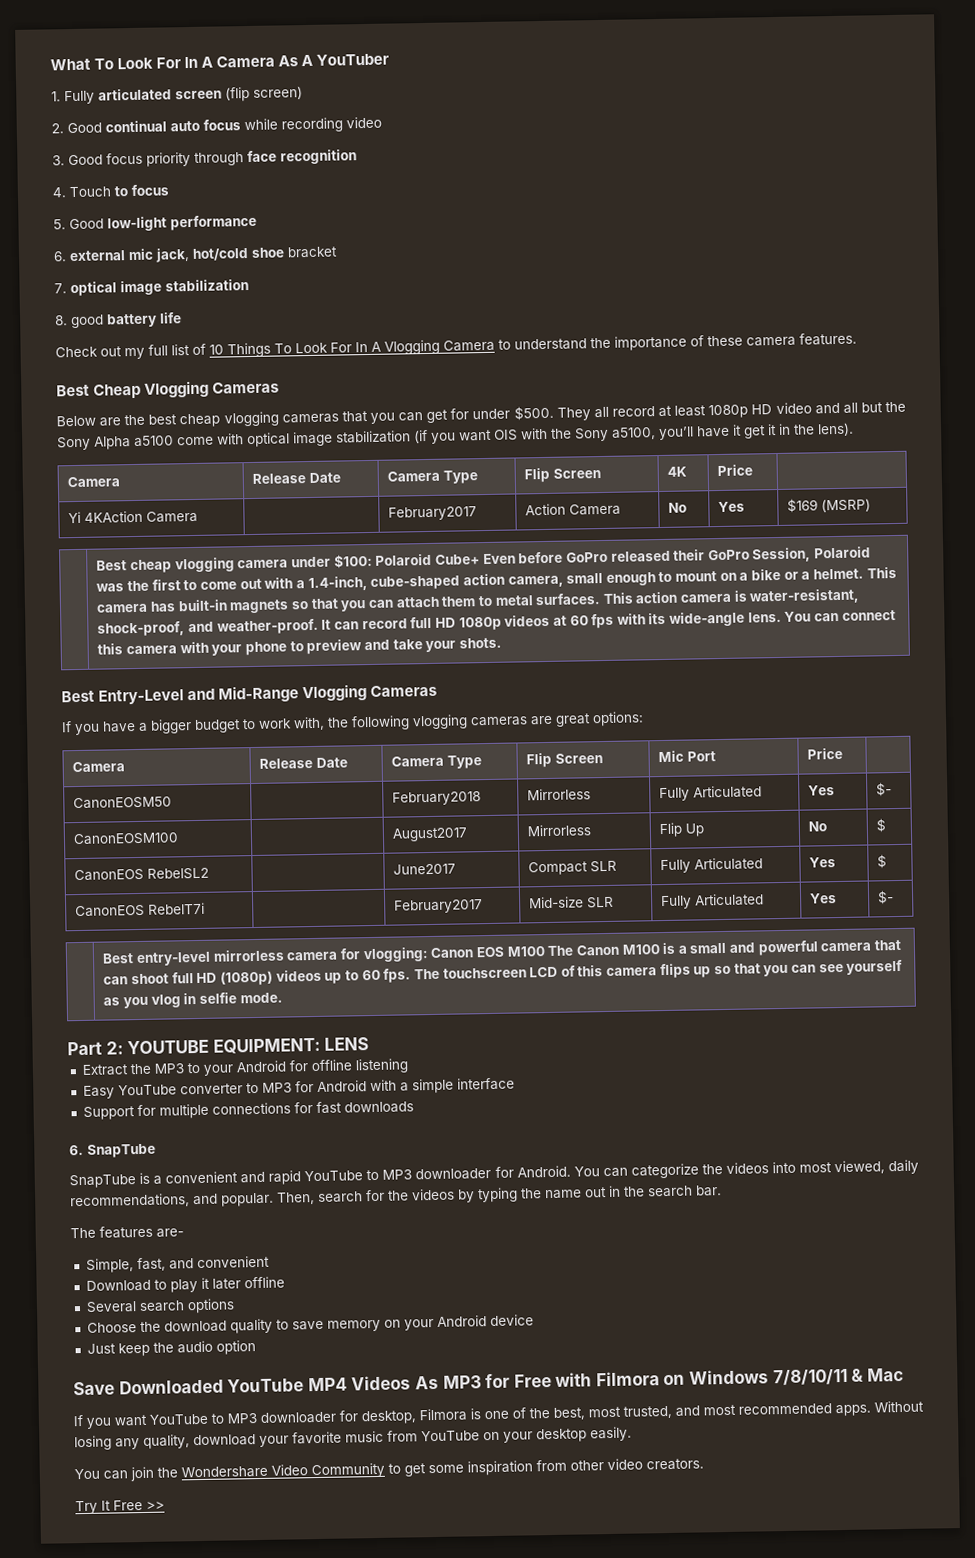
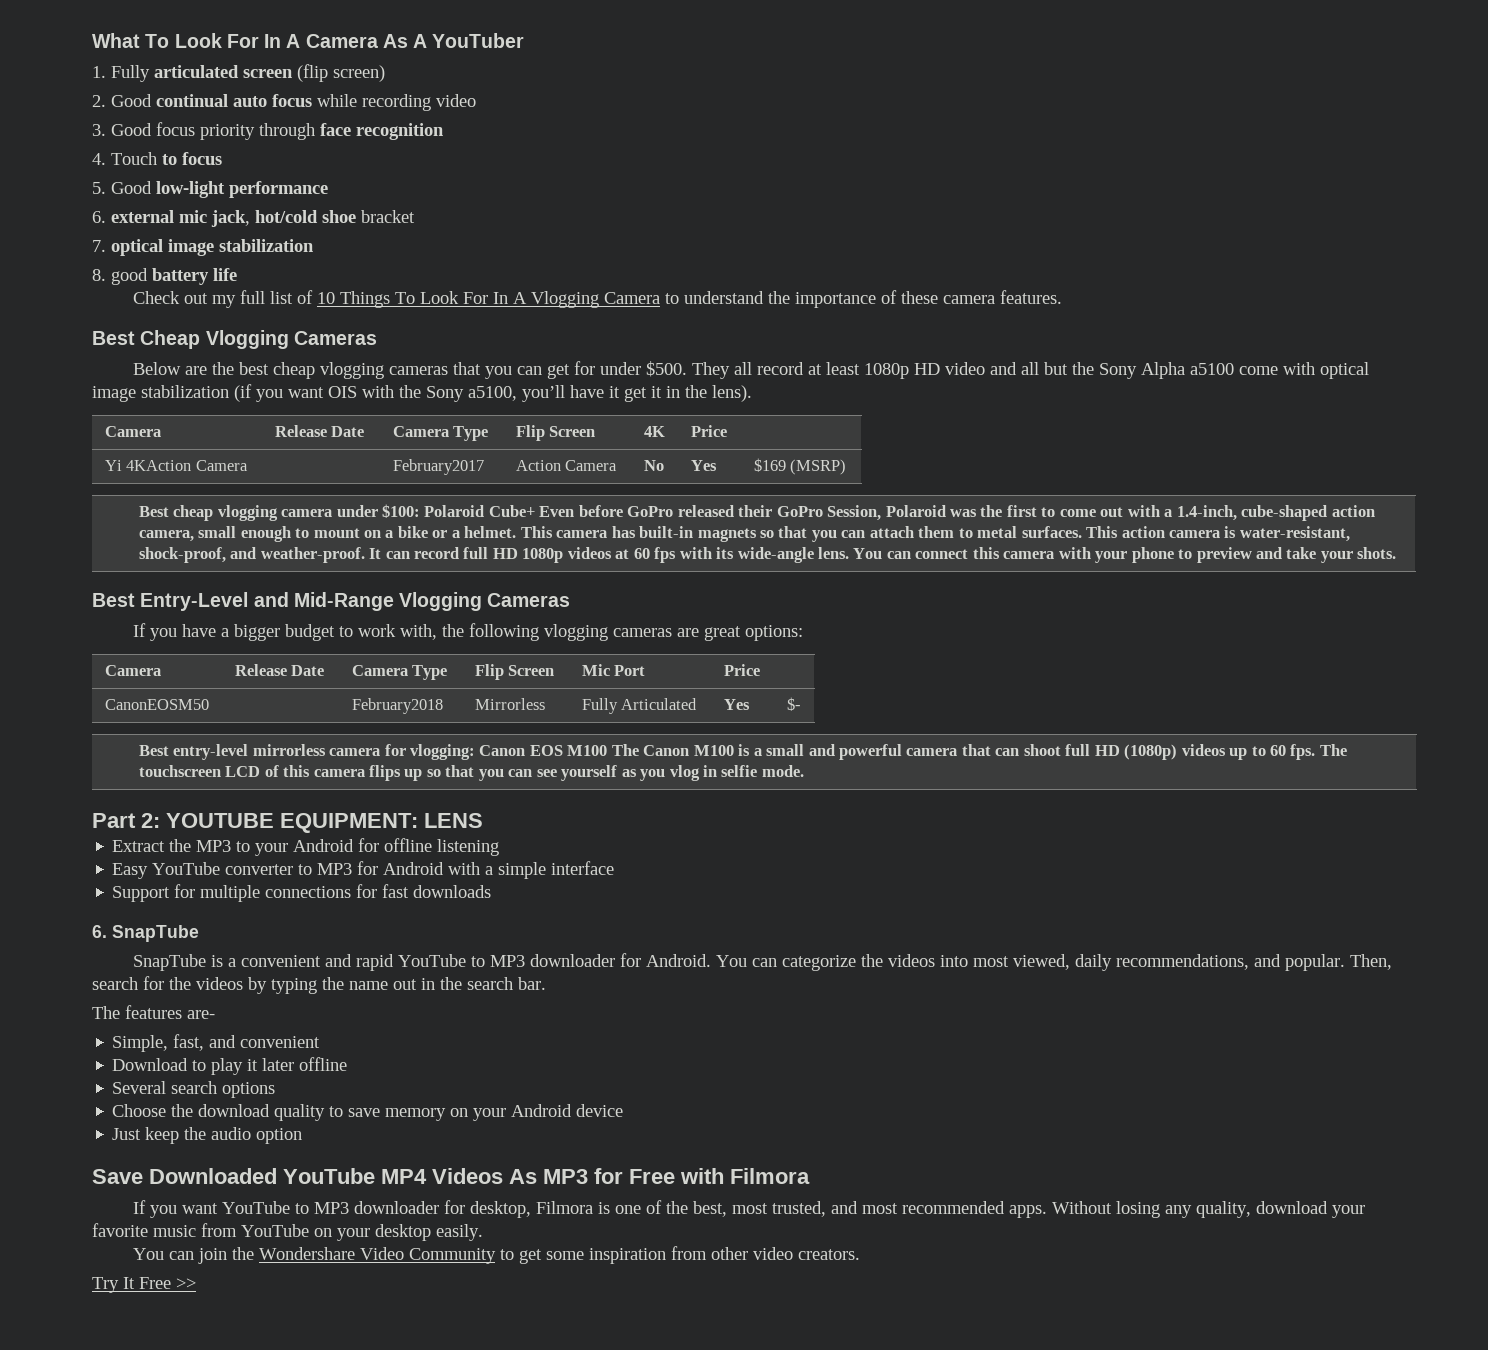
- CanonEOSM100 | | August2017 | Mirrorless | Flip Up | No | $
- CanonEOS RebelSL2 | | June2017 | Compact SLR | Fully Articulated | Yes | $
- CanonEOS RebelT7i | | February2017 | Mid-size SLR | Fully Articulated | Yes | $-
- Save Downloaded YouTube MP4 Videos As MP3 for Free with Filmora on Windows 7/8/10/11 & Mac
+ Save Downloaded YouTube MP4 Videos As MP3 for Free with Filmora

